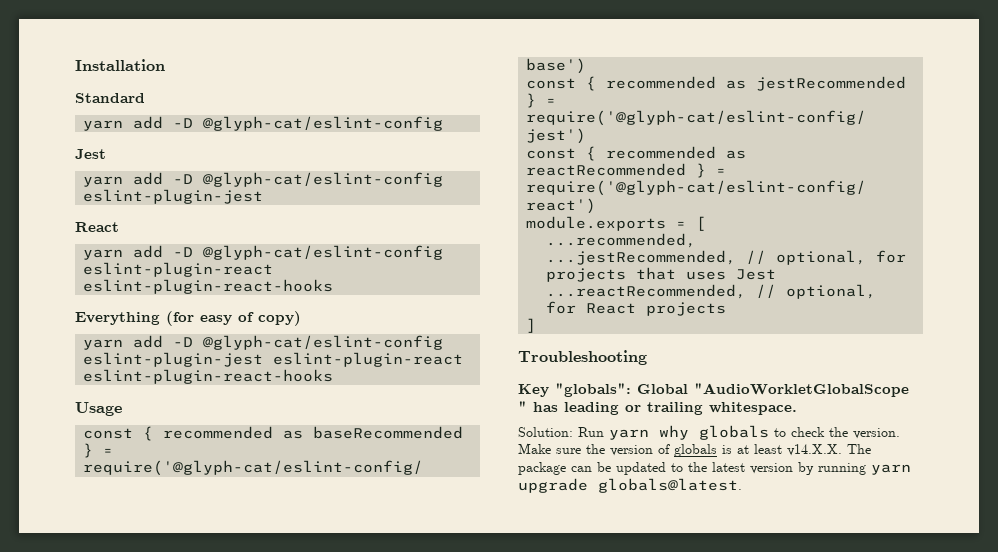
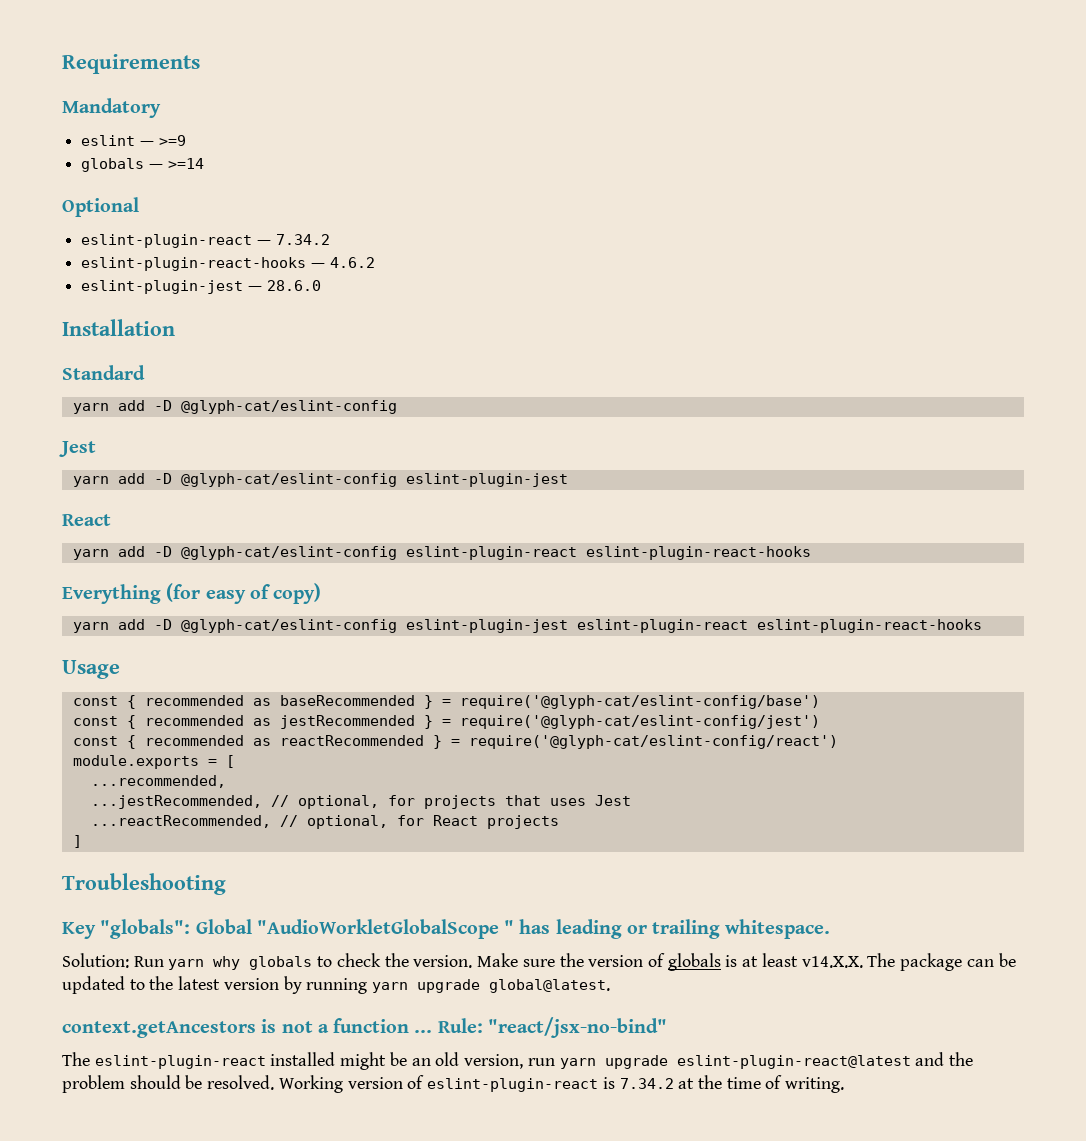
+ Requirements
+ Mandatory
+ eslint — >=9
+ globals — >=14
+ Optional
+ eslint-plugin-react — 7.34.2
+ eslint-plugin-react-hooks — 4.6.2
+ eslint-plugin-jest — 28.6.0
- Make sure the version of globals is at least v14.X.X. The package can be updated to the latest version by running yarn upgrade globals@latest.
+ Make sure the version of globals is at least v14.X.X. The package can be updated to the latest version by running yarn upgrade global@latest.
+ context.getAncestors is not a function ... Rule: "react/jsx-no-bind"
+ The eslint-plugin-react installed might be an old version, run yarn upgrade eslint-plugin-react@latest and the problem should be resolved. Working version of eslint-plugin-react is 7.34.2 at the time of writing.

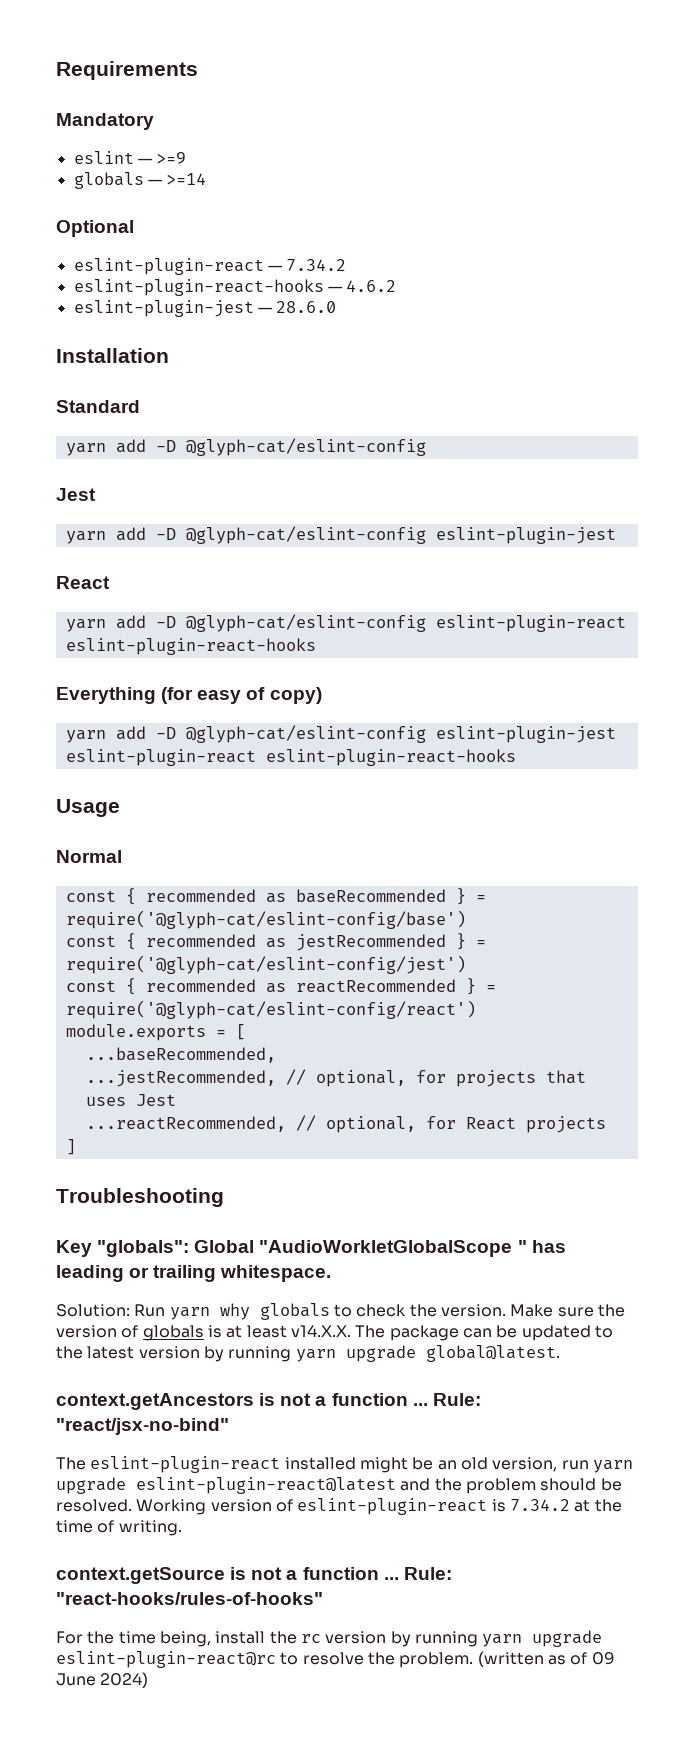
+ Normal
- ...recommended,
+ ...baseRecommended,
+ context.getSource is not a function ... Rule: "react-hooks/rules-of-hooks"
+ For the time being, install the rc version by running yarn upgrade eslint-plugin-react@rc to resolve the problem. (written as of 09 June 2024)

